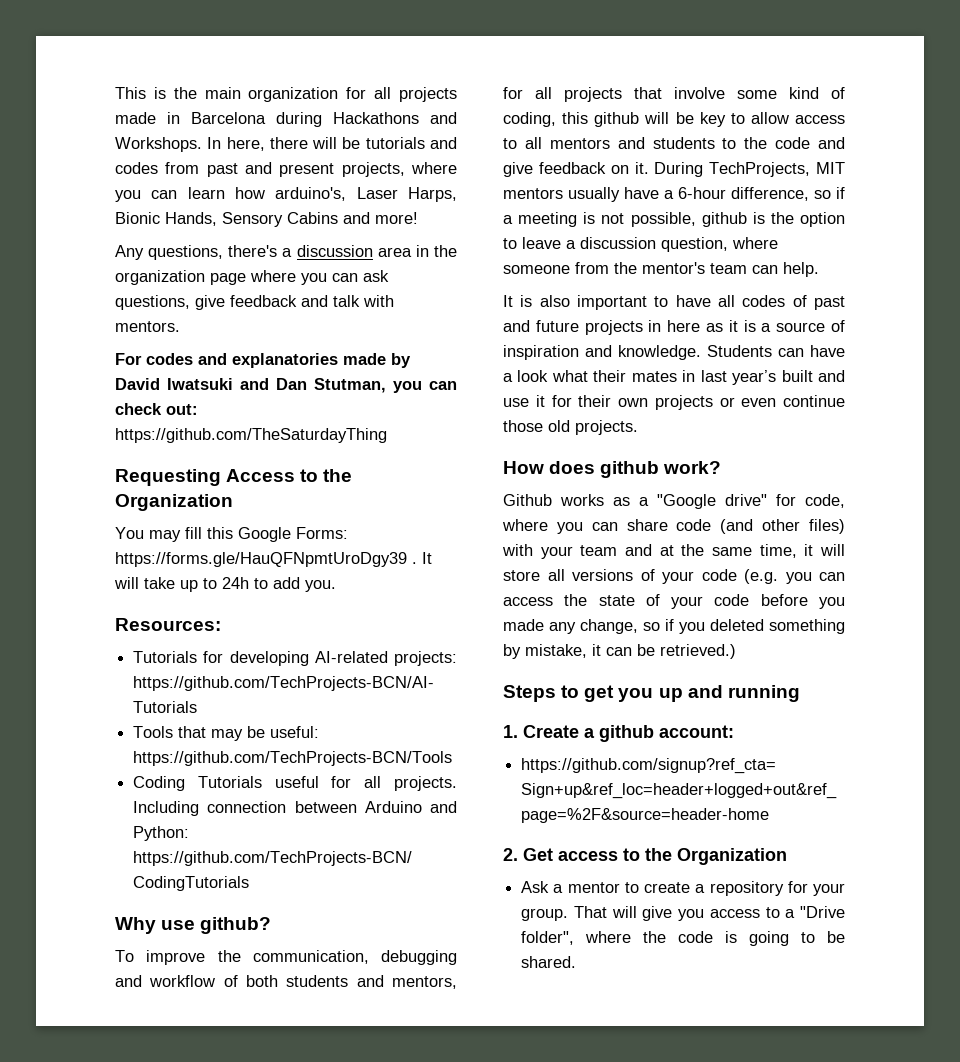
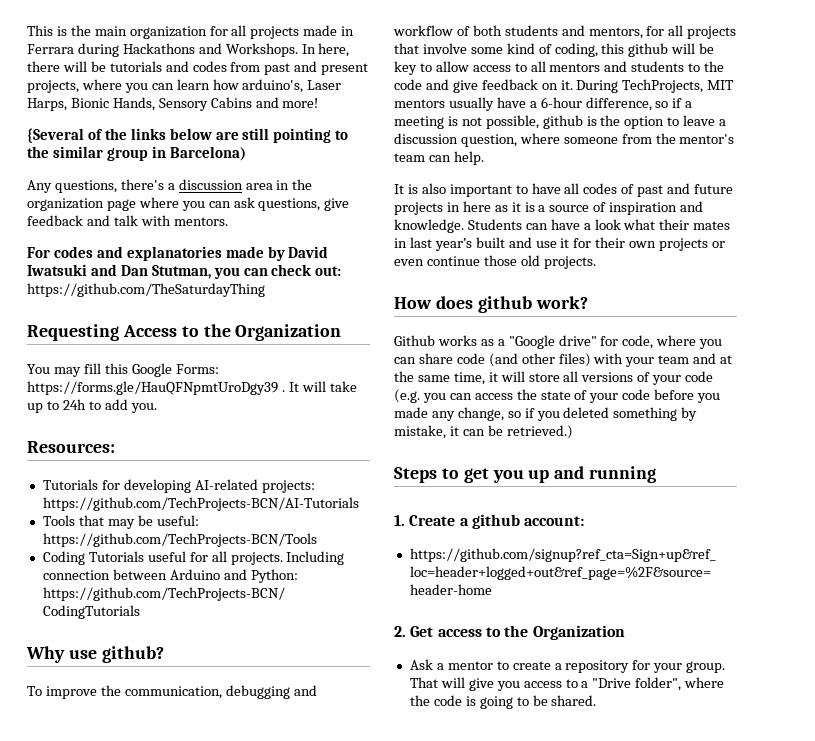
- This is the main organization for all projects made in Barcelona during Hackathons and Workshops.
+ This is the main organization for all projects made in Ferrara during Hackathons and Workshops.
+ {Several of the links below are still pointing to the similar group in Barcelona)

